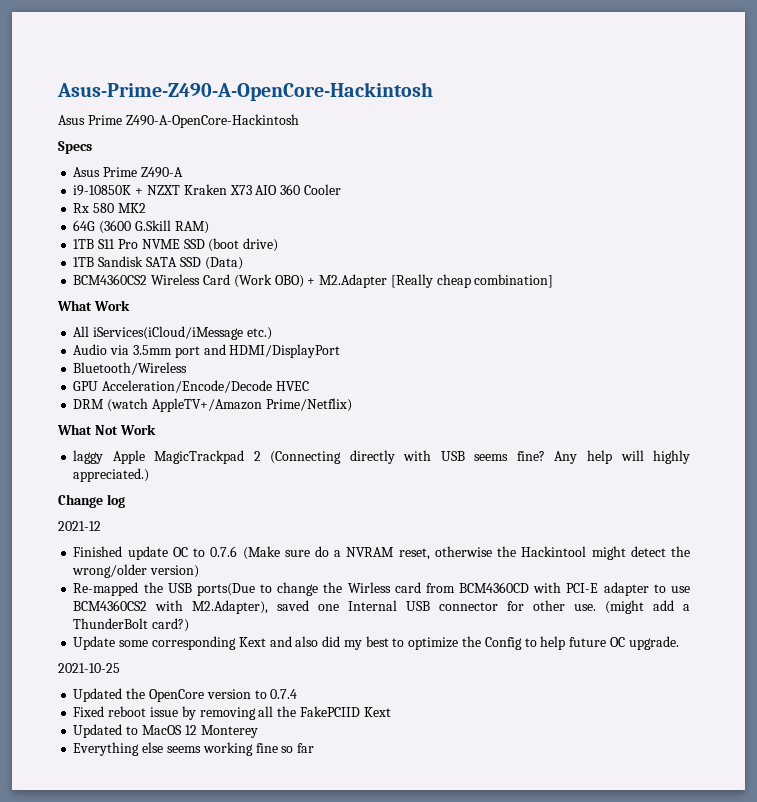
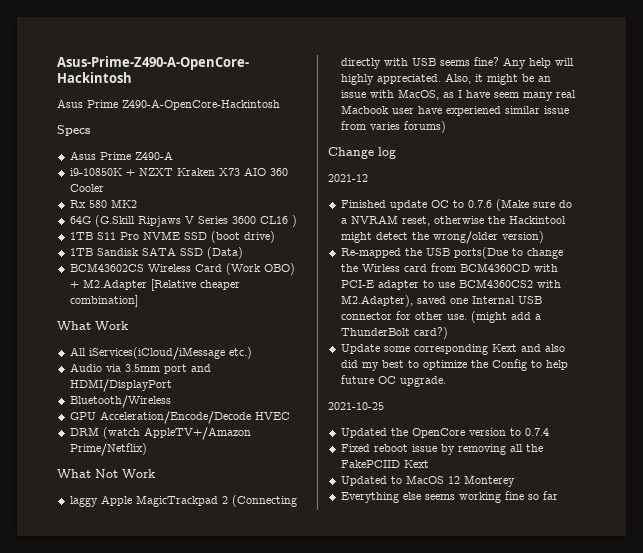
- 64G (3600 G.Skill RAM)
+ 64G (G.Skill Ripjaws V Series 3600 CL16 )
- BCM4360CS2 Wireless Card (Work OBO) + M2.Adapter [Really cheap combination]
+ BCM43602CS Wireless Card (Work OBO) + M2.Adapter [Relative cheaper combination]
- Any help will highly appreciated.)
+ Any help will highly appreciated. Also, it might be an issue with MacOS, as I have seem many real Macbook user have experiened similar issue from varies forums)

